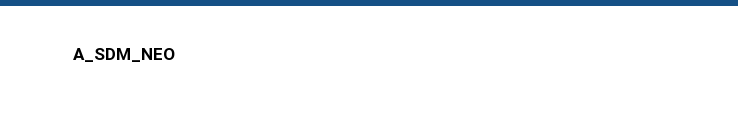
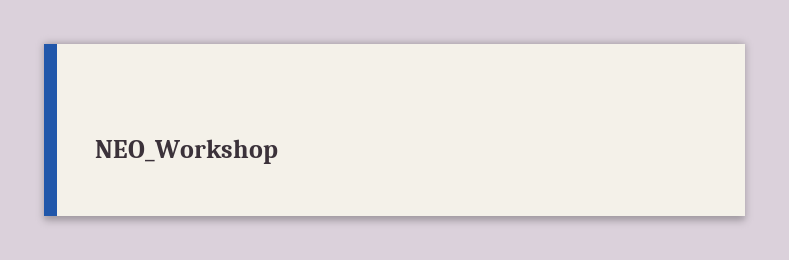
- A_SDM_NEO
+ NEO_Workshop

